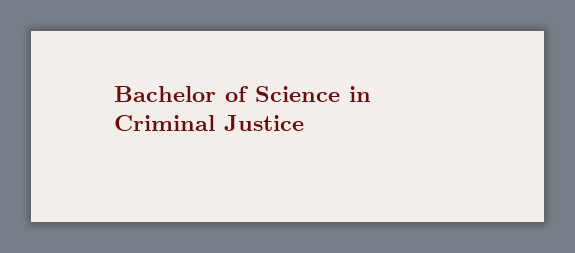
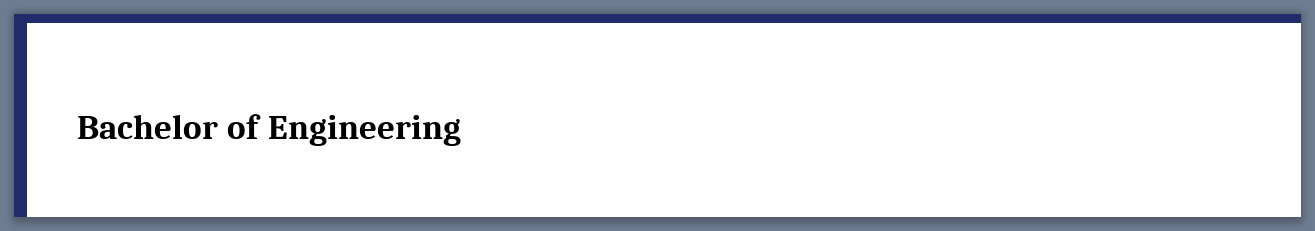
- Bachelor of Science in Criminal Justice
+ Bachelor of Engineering

